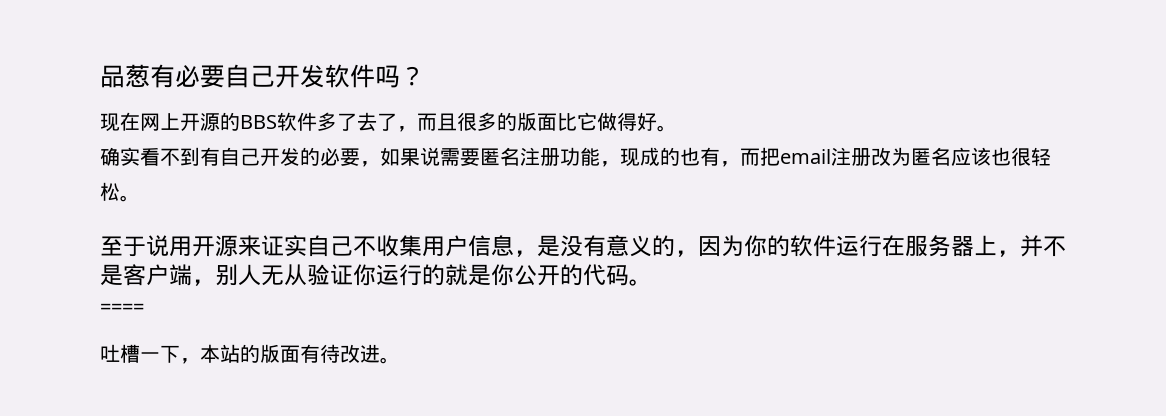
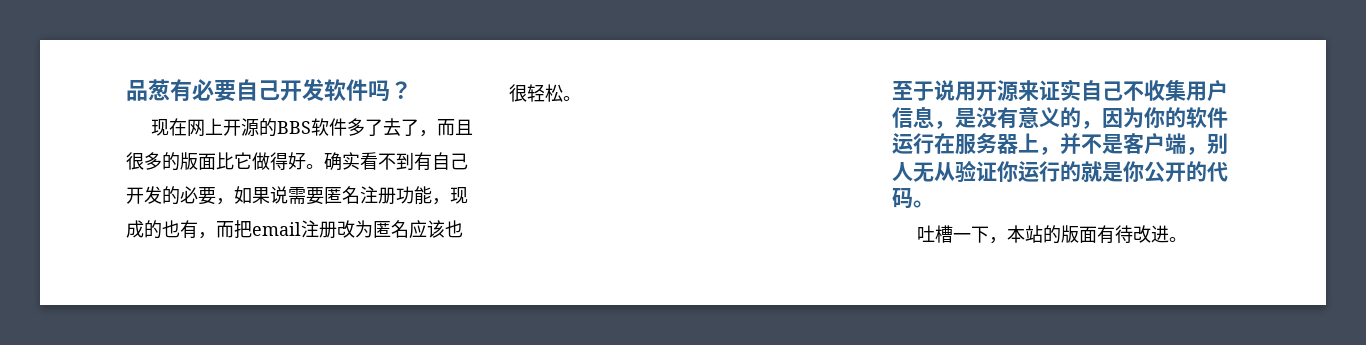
- 现在网上开源的BBS软件多了去了，而且很多的版面比它做得好。
- 确实看不到有自己开发的必要，如果说需要匿名注册功能，现成的也有，而把email注册改为匿名应该也很轻松。
+ 现在网上开源的BBS软件多了去了，而且很多的版面比它做得好。确实看不到有自己开发的必要，如果说需要匿名注册功能，现成的也有，而把email注册改为匿名应该也很轻松。
- ====

